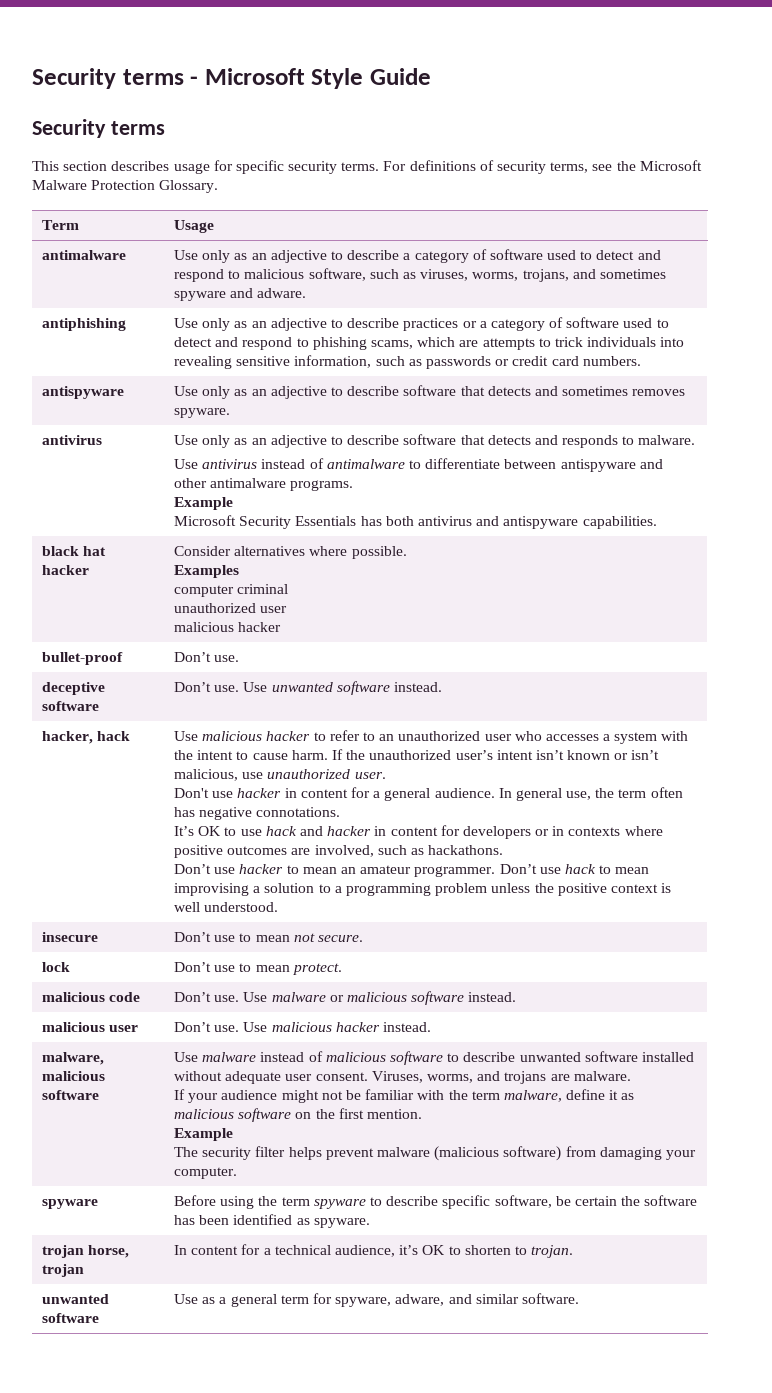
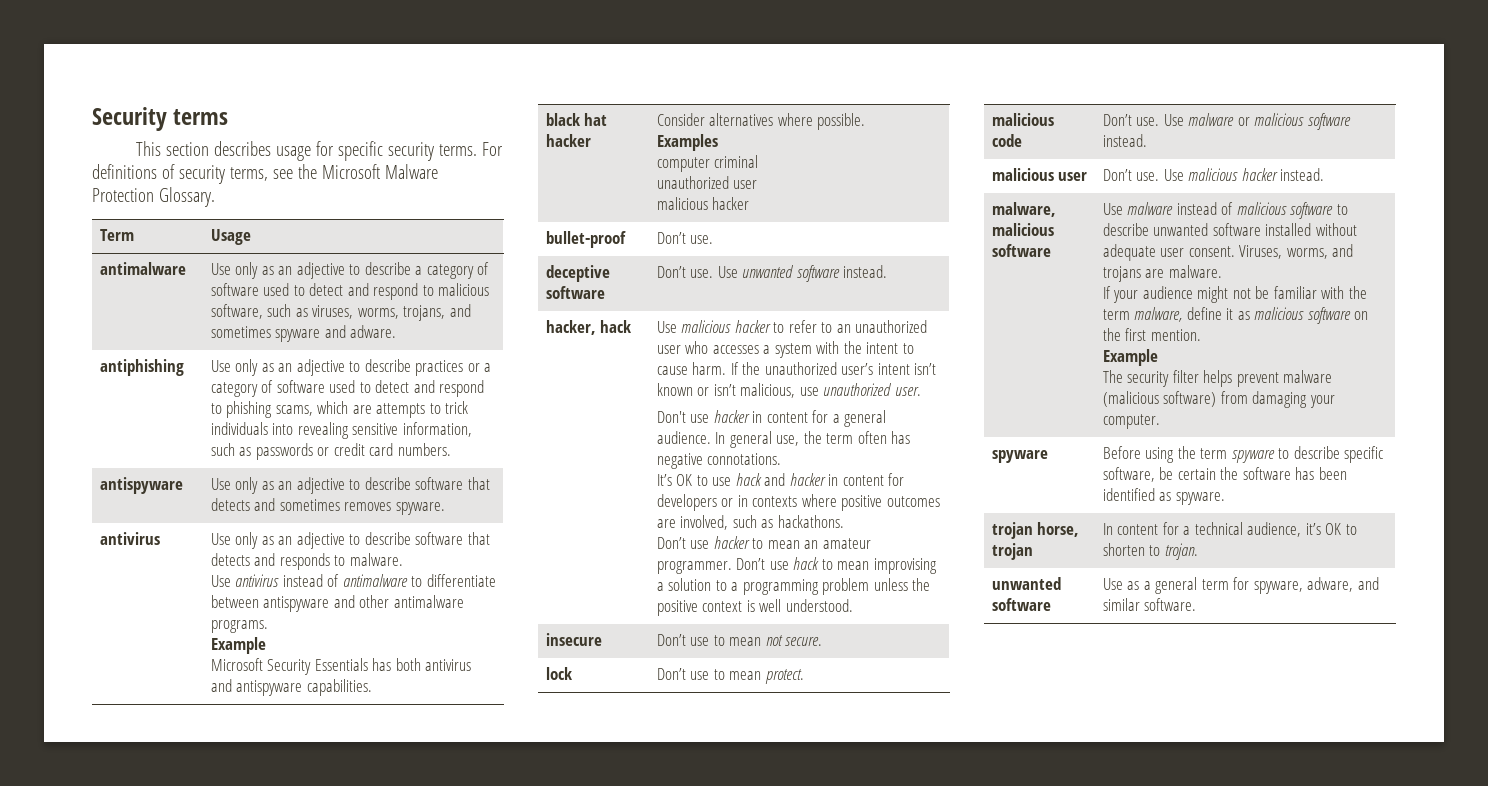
- Security terms - Microsoft Style Guide

